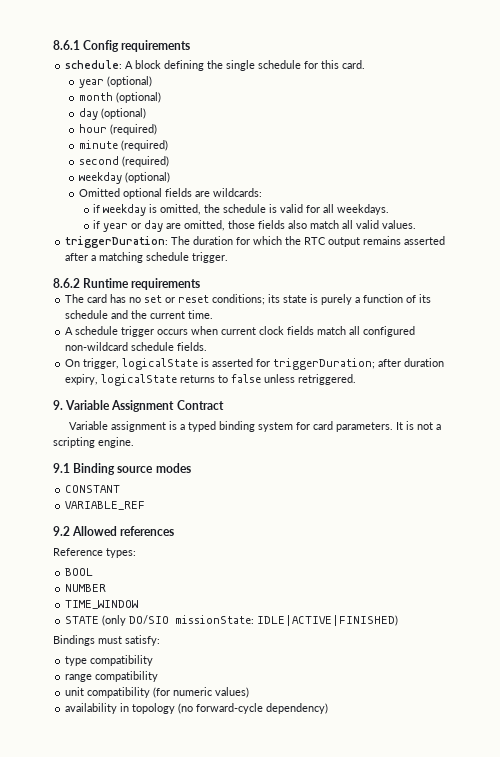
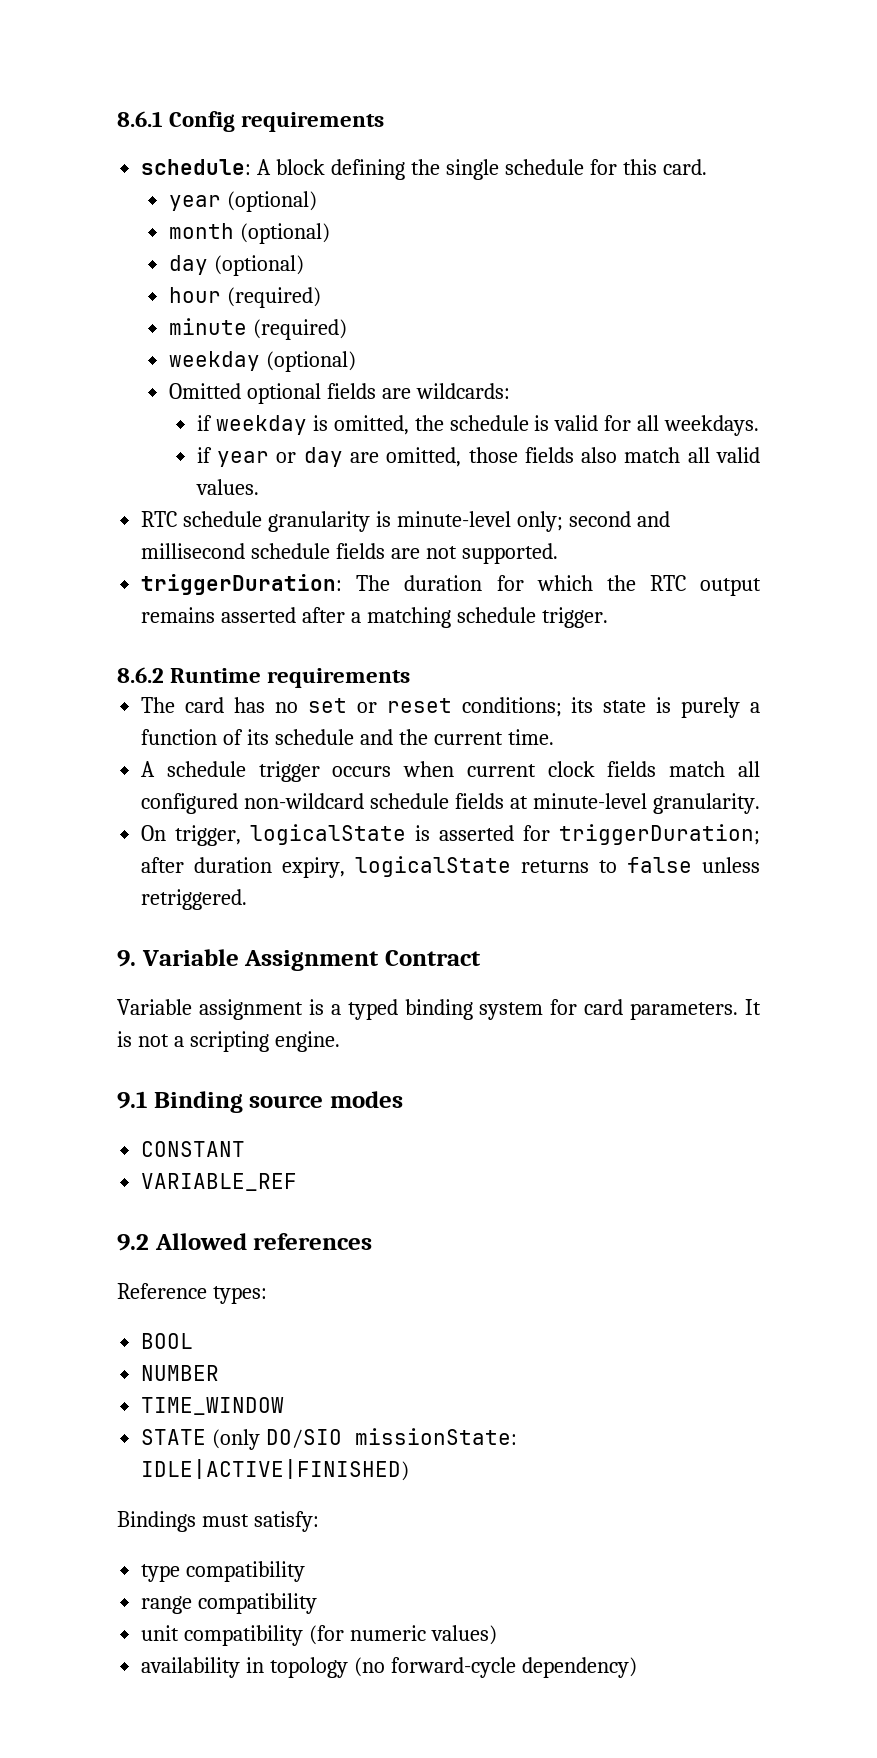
- second (required)
+ RTC schedule granularity is minute-level only; second and millisecond schedule fields are not supported.
- A schedule trigger occurs when current clock fields match all configured non-wildcard schedule fields.
+ A schedule trigger occurs when current clock fields match all configured non-wildcard schedule fields at minute-level granularity.

